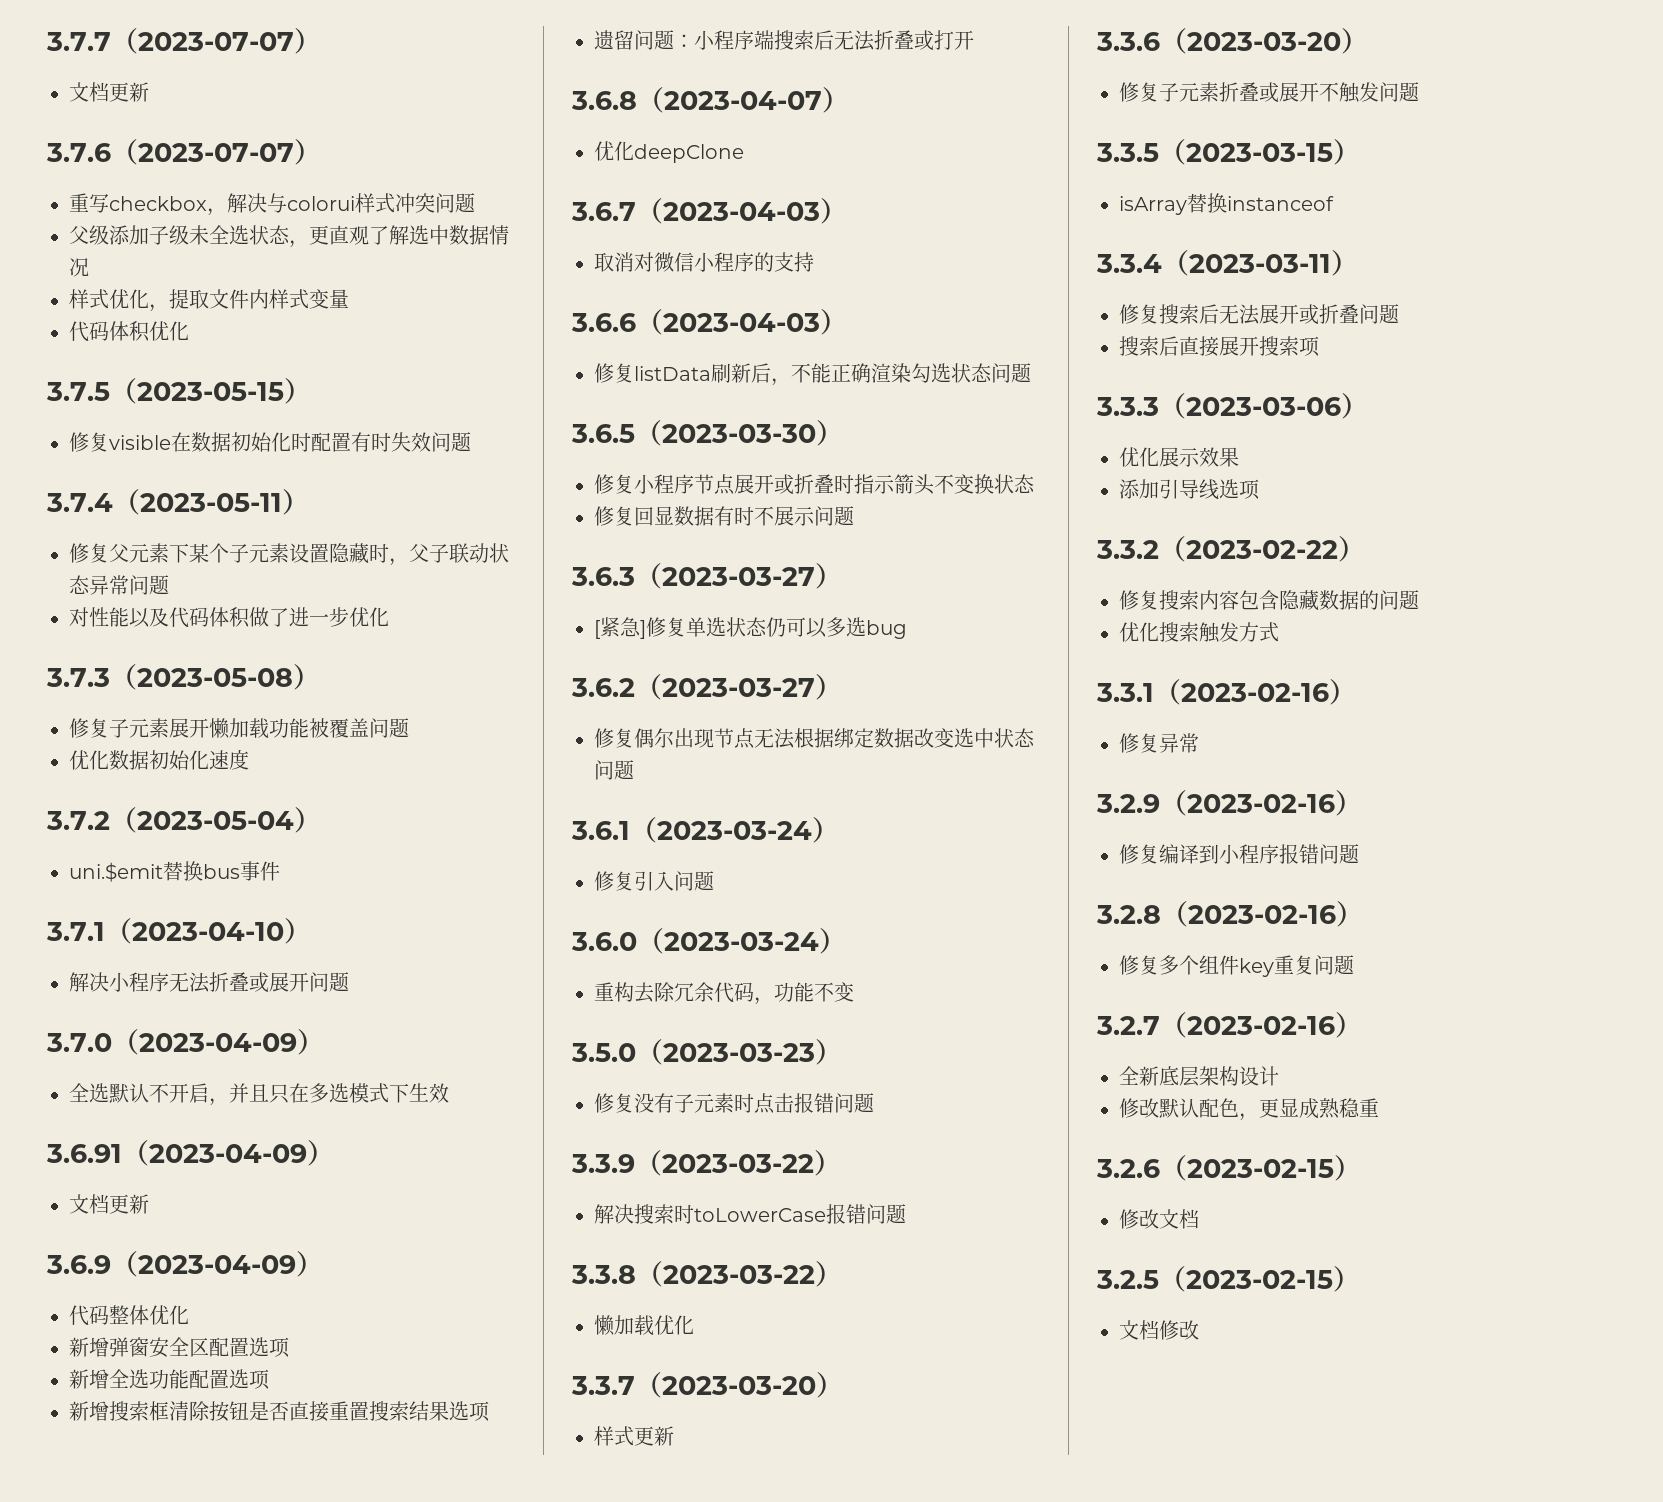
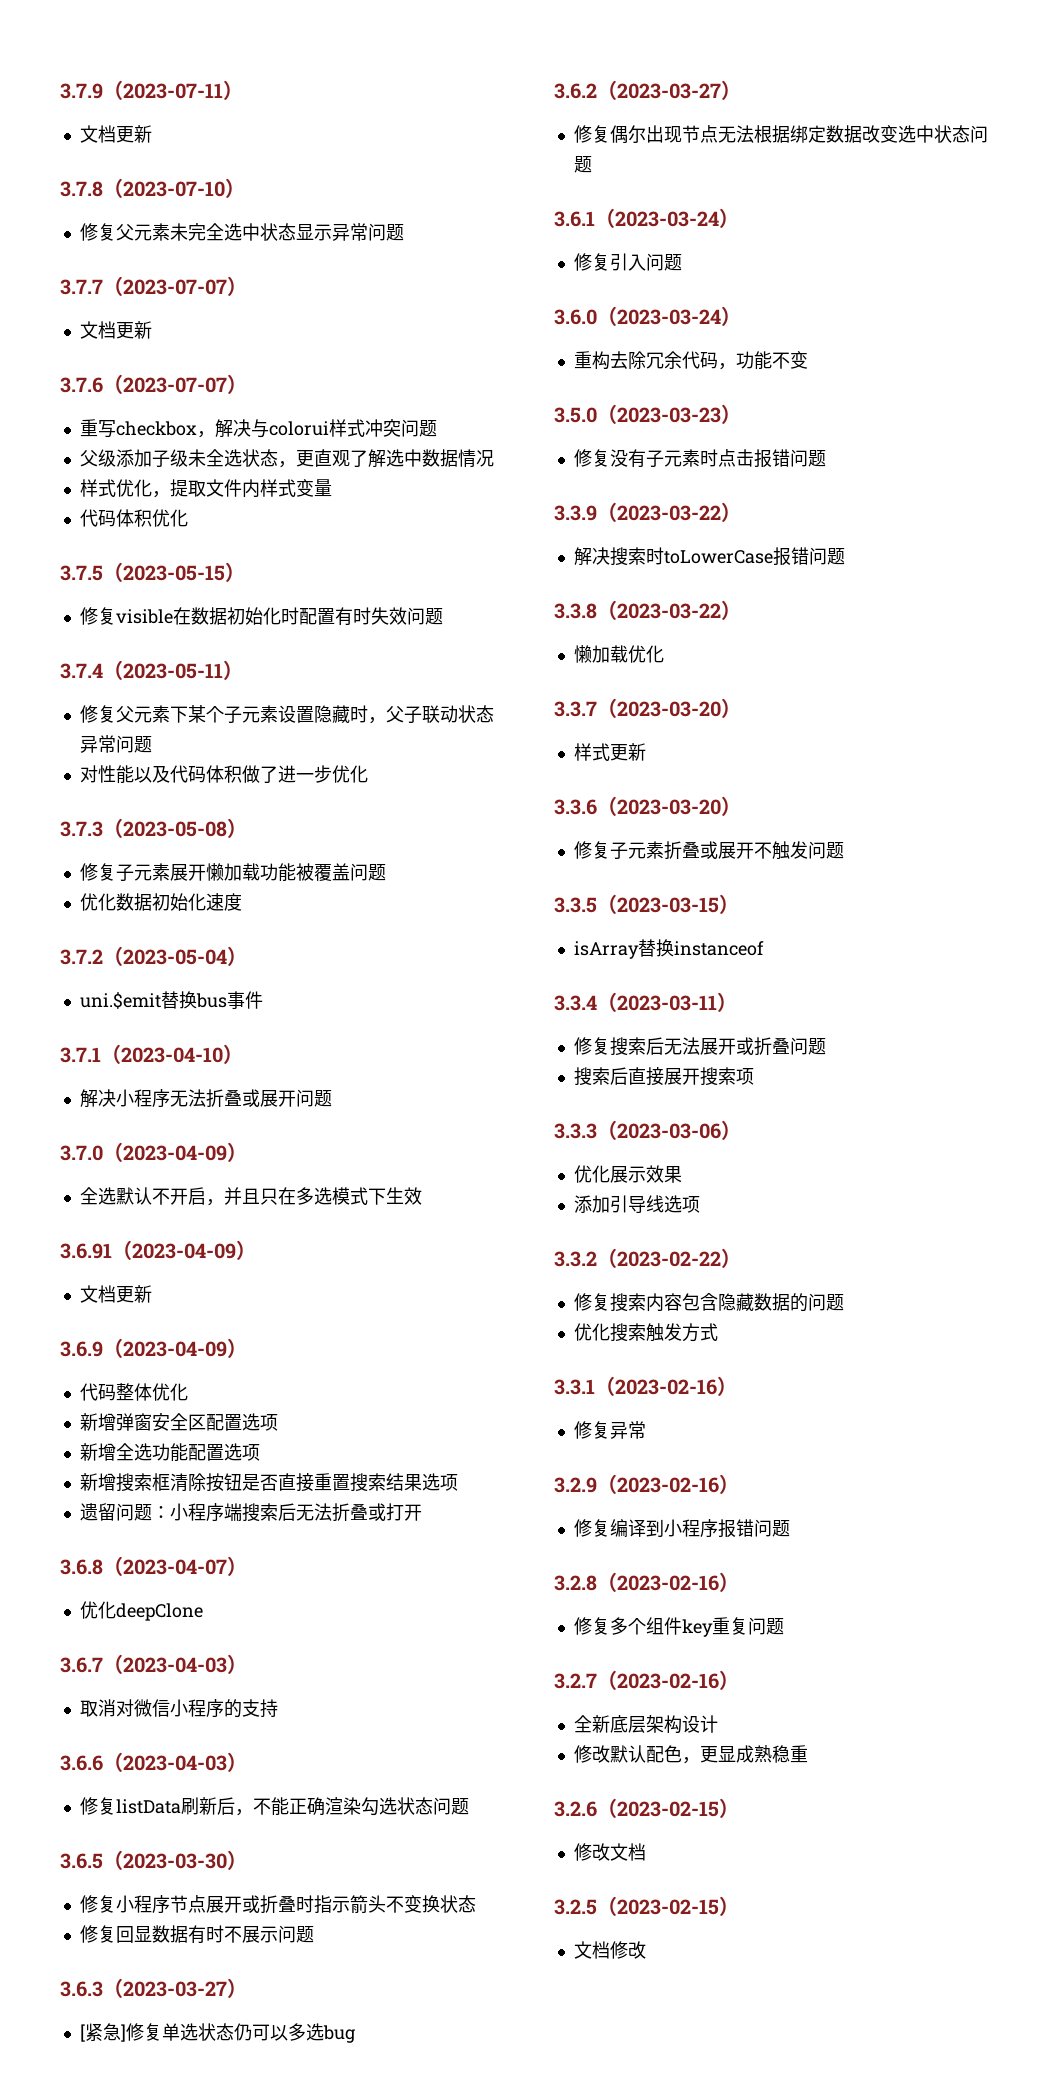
+ 3.7.9（2023-07-11）
+ 文档更新
+ 3.7.8（2023-07-10）
+ 修复父元素未完全选中状态显示异常问题

